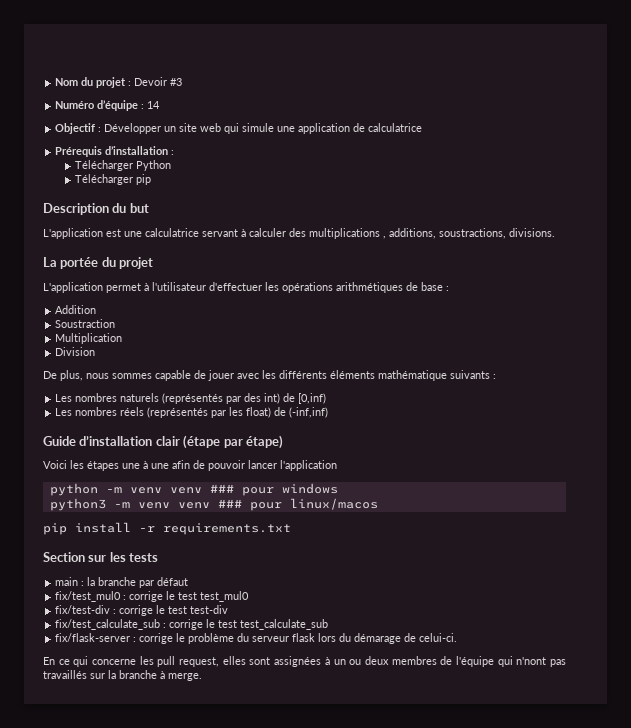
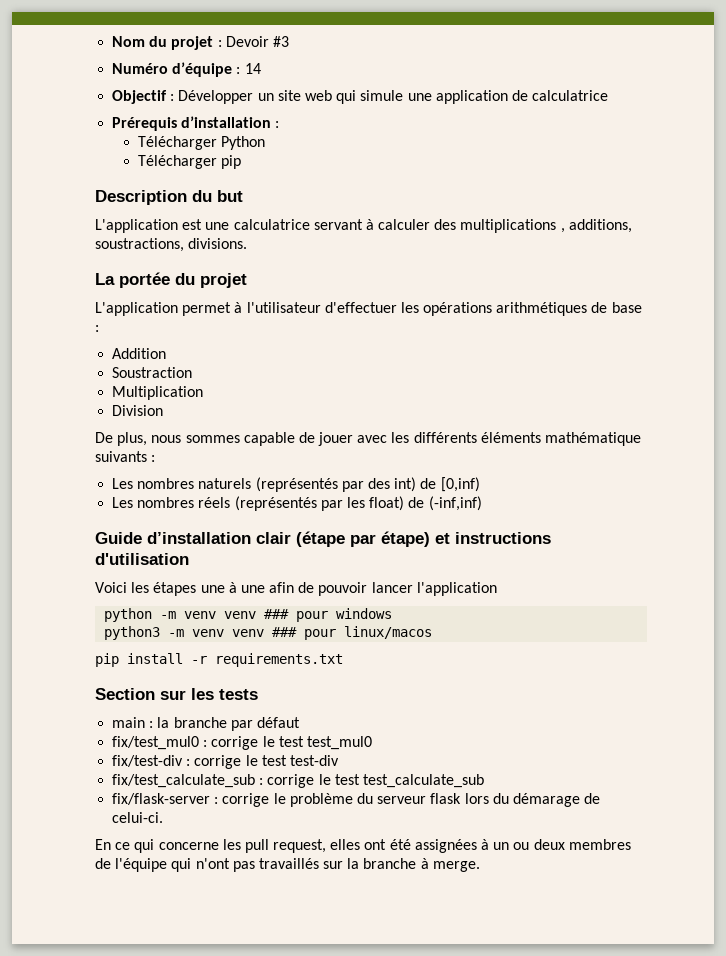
- Guide d’installation clair (étape par étape)
+ Guide d’installation clair (étape par étape) et instructions d'utilisation
- En ce qui concerne les pull request, elles sont assignées à un ou deux membres de l'équipe qui n'nont pas travaillés sur la branche à merge.
+ En ce qui concerne les pull request, elles ont été assignées à un ou deux membres de l'équipe qui n'ont pas travaillés sur la branche à merge.

